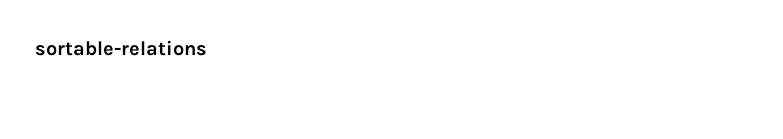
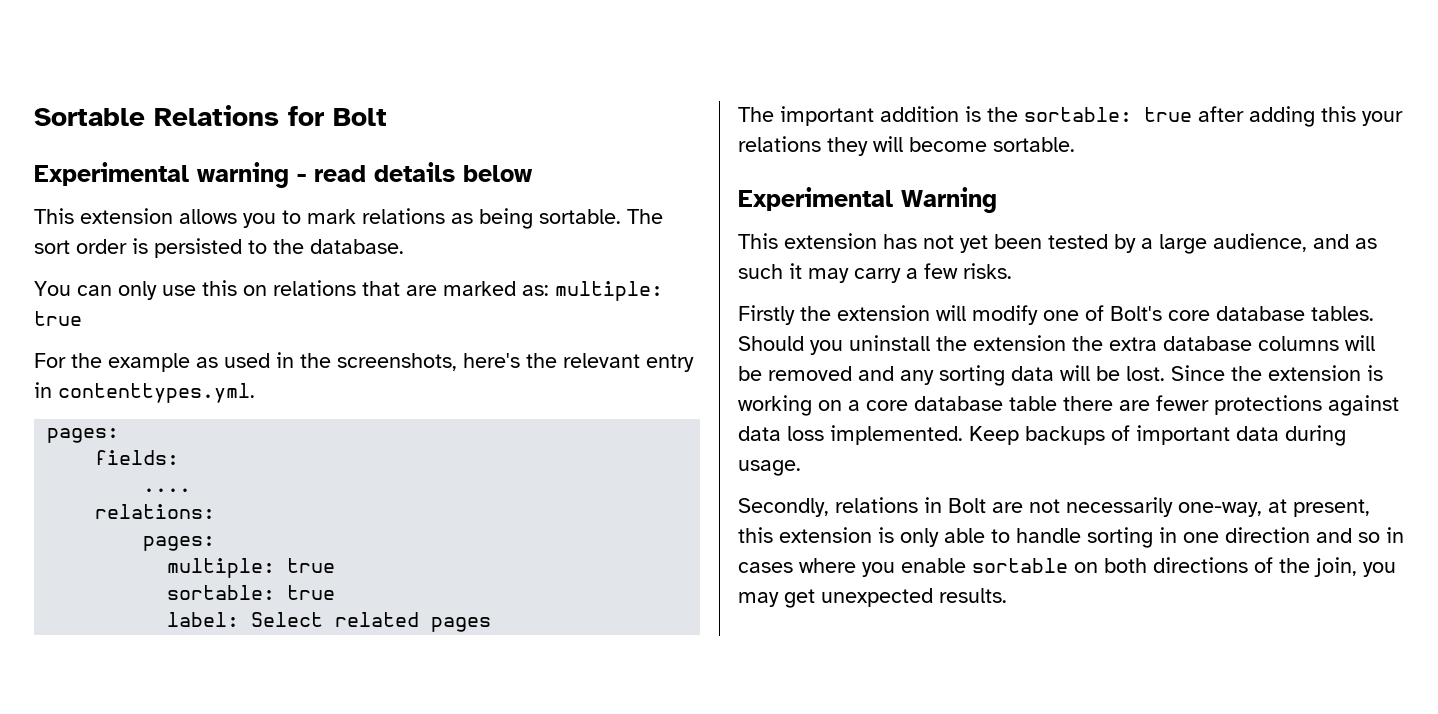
- sortable-relations
+ Sortable Relations for Bolt
+ Experimental warning - read details below
+ This extension allows you to mark relations as being sortable. The sort order is persisted to the database.
+ You can only use this on relations that are marked as: multiple: true
+ For the example as used in the screenshots, here's the relevant entry in contenttypes.yml.
+ pages:
+ fields:
+ ....
+ relations:
+ pages:
+ multiple: true
+ sortable: true
+ label: Select related pages
+ The important addition is the sortable: true after adding this your relations they will become sortable.
+ Experimental Warning
+ This extension has not yet been tested by a large audience, and as such it may carry a few risks.
+ Firstly the extension will modify one of Bolt's core database tables. Should you uninstall the extension the extra database columns will be removed and any sorting data will be lost. Since the extension is working on a core database table there are fewer protections against data loss implemented. Keep backups of important data during usage.
+ Secondly, relations in Bolt are not necessarily one-way, at present, this extension is only able to handle sorting in one direction and so in cases where you enable sortable on both directions of the join, you may get unexpected results.

